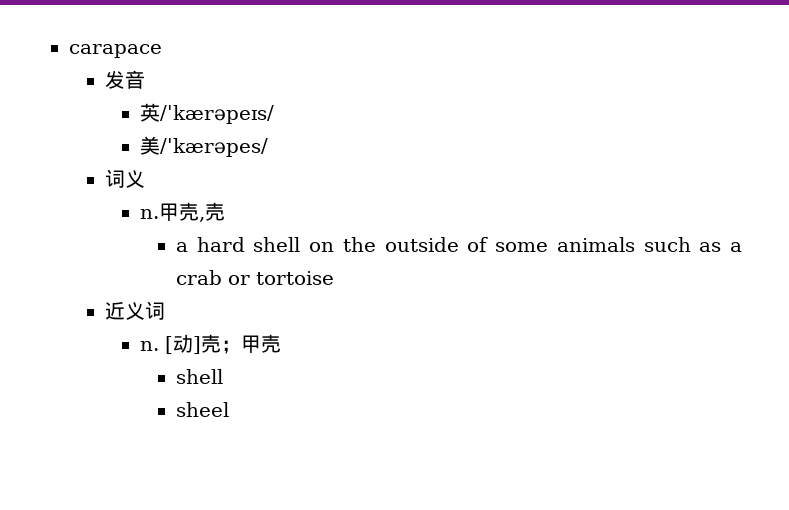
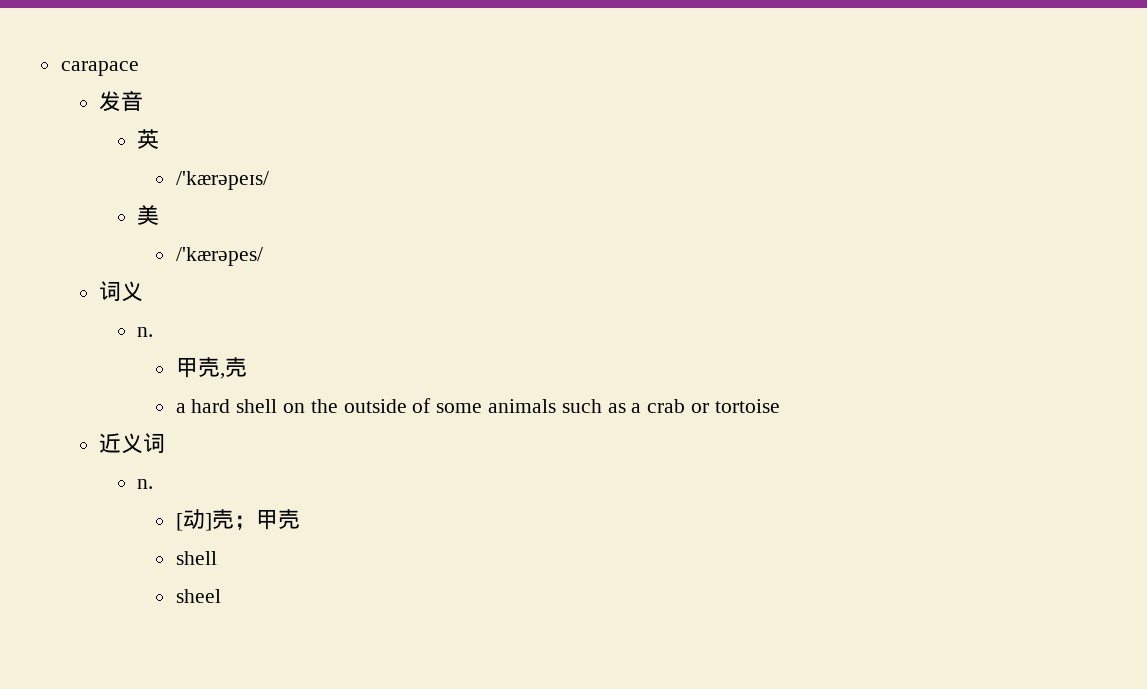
- 英/'kærəpeɪs/
+ 英
+ /'kærəpeɪs/
- 美/'kærəpes/
+ 美
+ /'kærəpes/
  词义
- n.甲壳,壳
+ n.
+ 甲壳,壳
  近义词
- n. [动]壳；甲壳
+ n.
+ [动]壳；甲壳

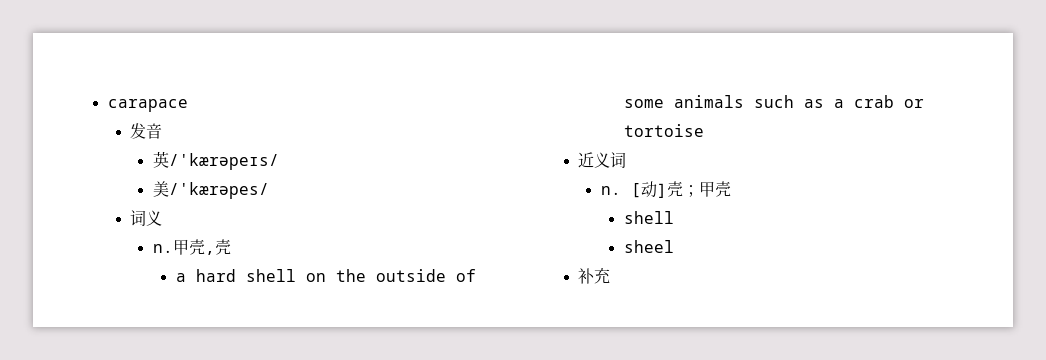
- 英
- /'kærəpeɪs/
+ 英/'kærəpeɪs/
- 美
- /'kærəpes/
+ 美/'kærəpes/
  词义
- n.
- 甲壳,壳
+ n.甲壳,壳
  近义词
- n.
- [动]壳；甲壳
+ n. [动]壳；甲壳
+ 补充

